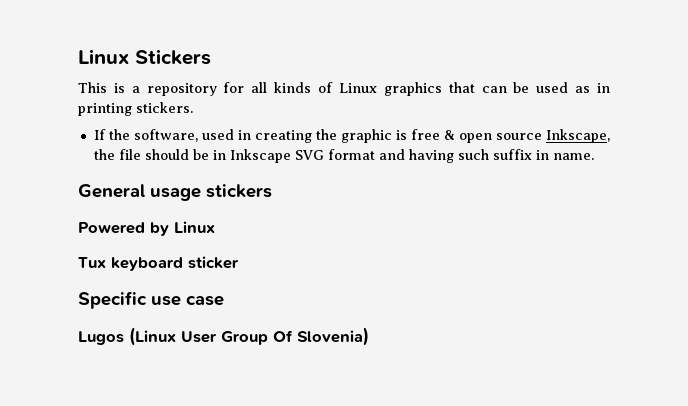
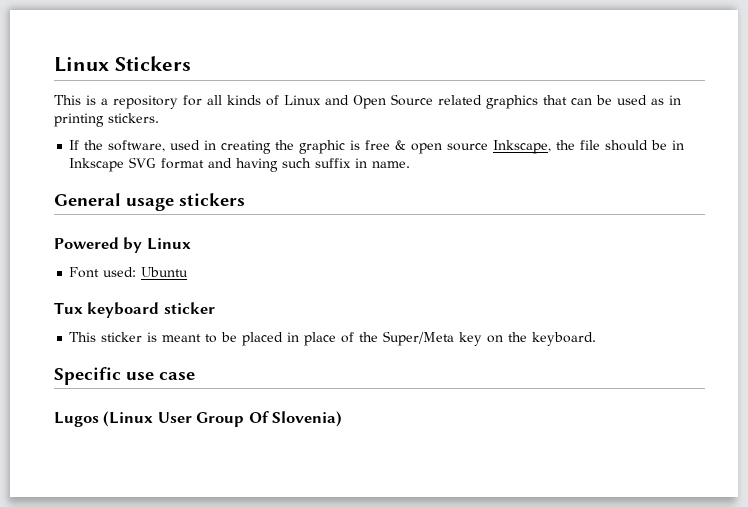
- This is a repository for all kinds of Linux graphics that can be used as in printing stickers.
+ This is a repository for all kinds of Linux and Open Source related graphics that can be used as in printing stickers.
+ Font used: Ubuntu
+ This sticker is meant to be placed in place of the Super/Meta key on the keyboard.

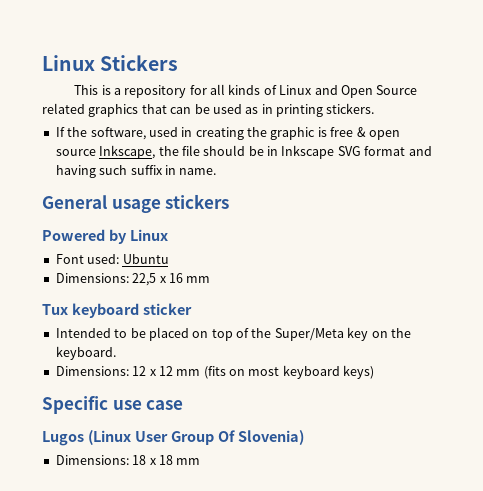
+ Dimensions: 22,5 x 16 mm
- This sticker is meant to be placed in place of the Super/Meta key on the keyboard.
+ Intended to be placed on top of the Super/Meta key on the keyboard.
+ Dimensions: 12 x 12 mm (fits on most keyboard keys)
+ Dimensions: 18 x 18 mm

